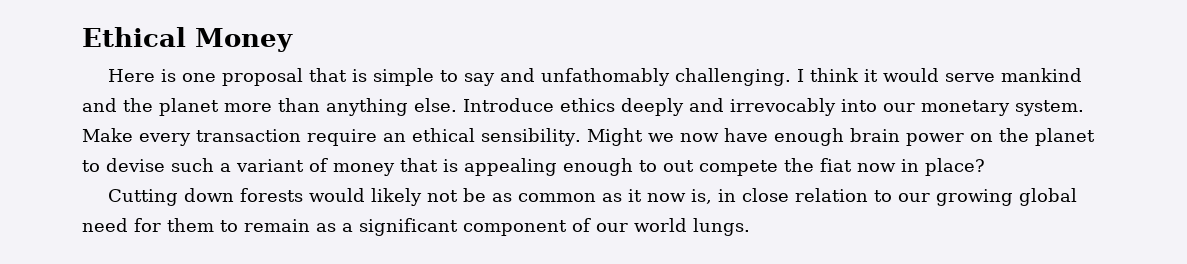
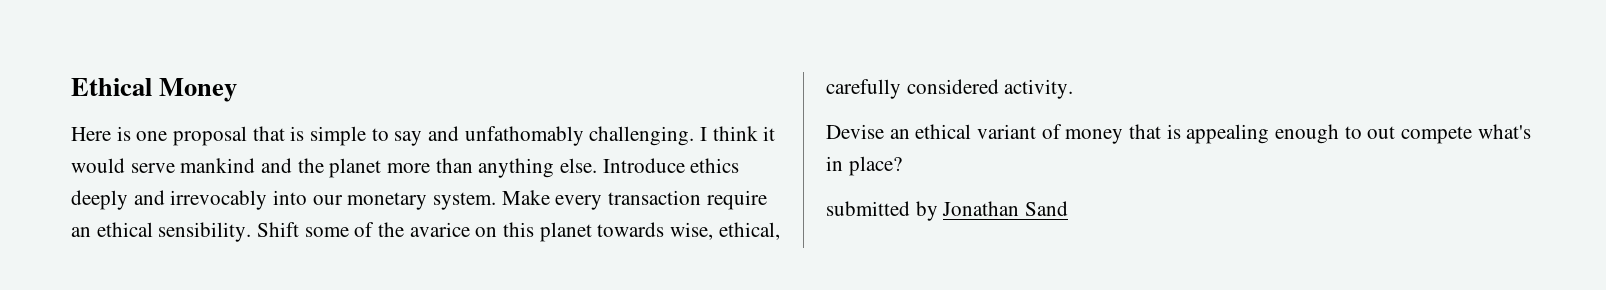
- Might we now have enough brain power on the planet to devise such a variant of money that is appealing enough to out compete the fiat now in place?
+ Shift some of the avarice on this planet towards wise, ethical, carefully considered activity.
+ Devise an ethical variant of money that is appealing enough to out compete what's in place?
- Cutting down forests would likely not be as common as it now is, in close relation to our growing global need for them to remain as a significant component of our world lungs.
+ submitted by Jonathan Sand

